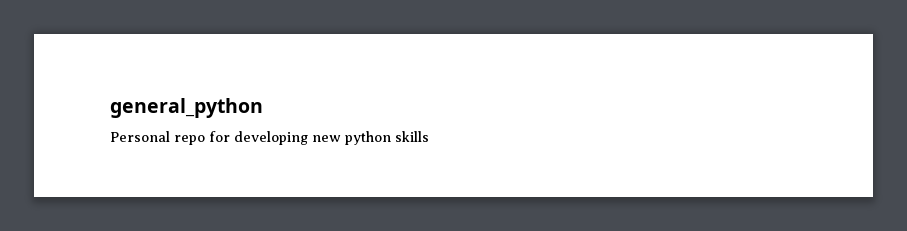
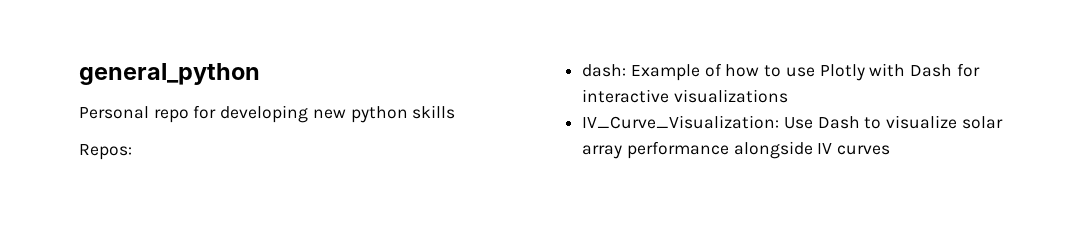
+ Repos:
+ dash: Example of how to use Plotly with Dash for interactive visualizations
+ IV_Curve_Visualization: Use Dash to visualize solar array performance alongside IV curves

